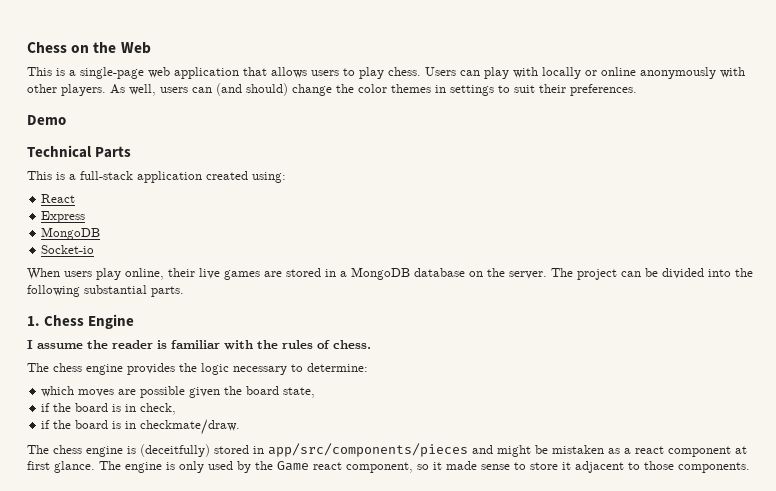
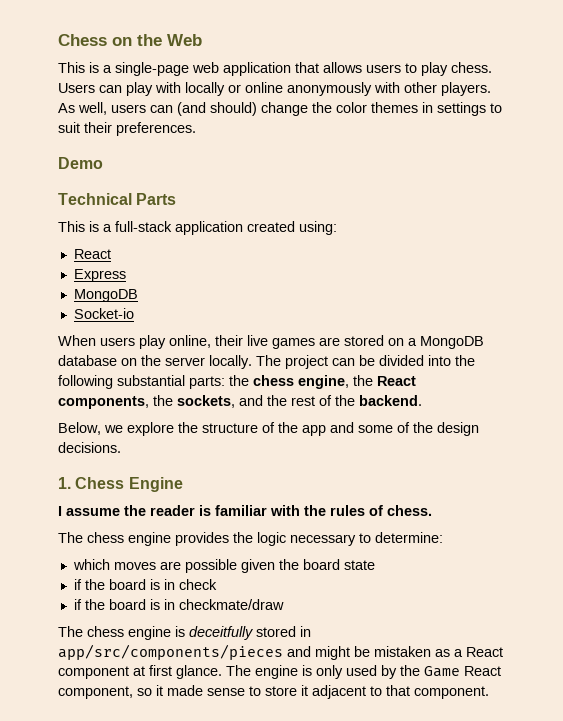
- When users play online, their live games are stored in a MongoDB database on the server.
+ When users play online, their live games are stored on a MongoDB database on the server locally.
- The project can be divided into the following substantial parts.
+ The project can be divided into the following substantial parts: the chess engine, the React components, the sockets, and the rest of the backend.
+ Below, we explore the structure of the app and some of the design decisions.
- which moves are possible given the board state,
- if the board is in check,
- if the board is in checkmate/draw.
+ which moves are possible given the board state
+ if the board is in check
+ if the board is in checkmate/draw
- The chess engine is (deceitfully) stored in app/src/components/pieces and might be mistaken as a react component at first glance.
+ The chess engine is deceitfully stored in app/src/components/pieces and might be mistaken as a React component at first glance.
- The engine is only used by the Game react component, so it made sense to store it adjacent to those components.
+ The engine is only used by the Game React component, so it made sense to store it adjacent to that component.

